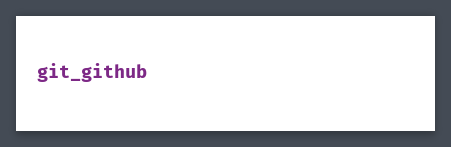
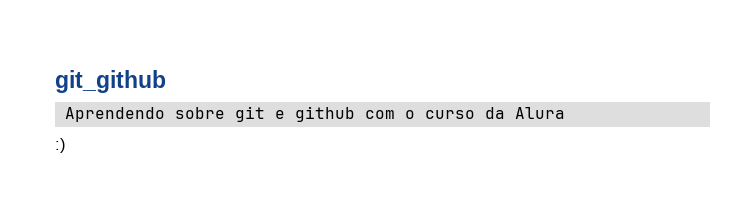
+ Aprendendo sobre git e github com o curso da Alura
+ :)

